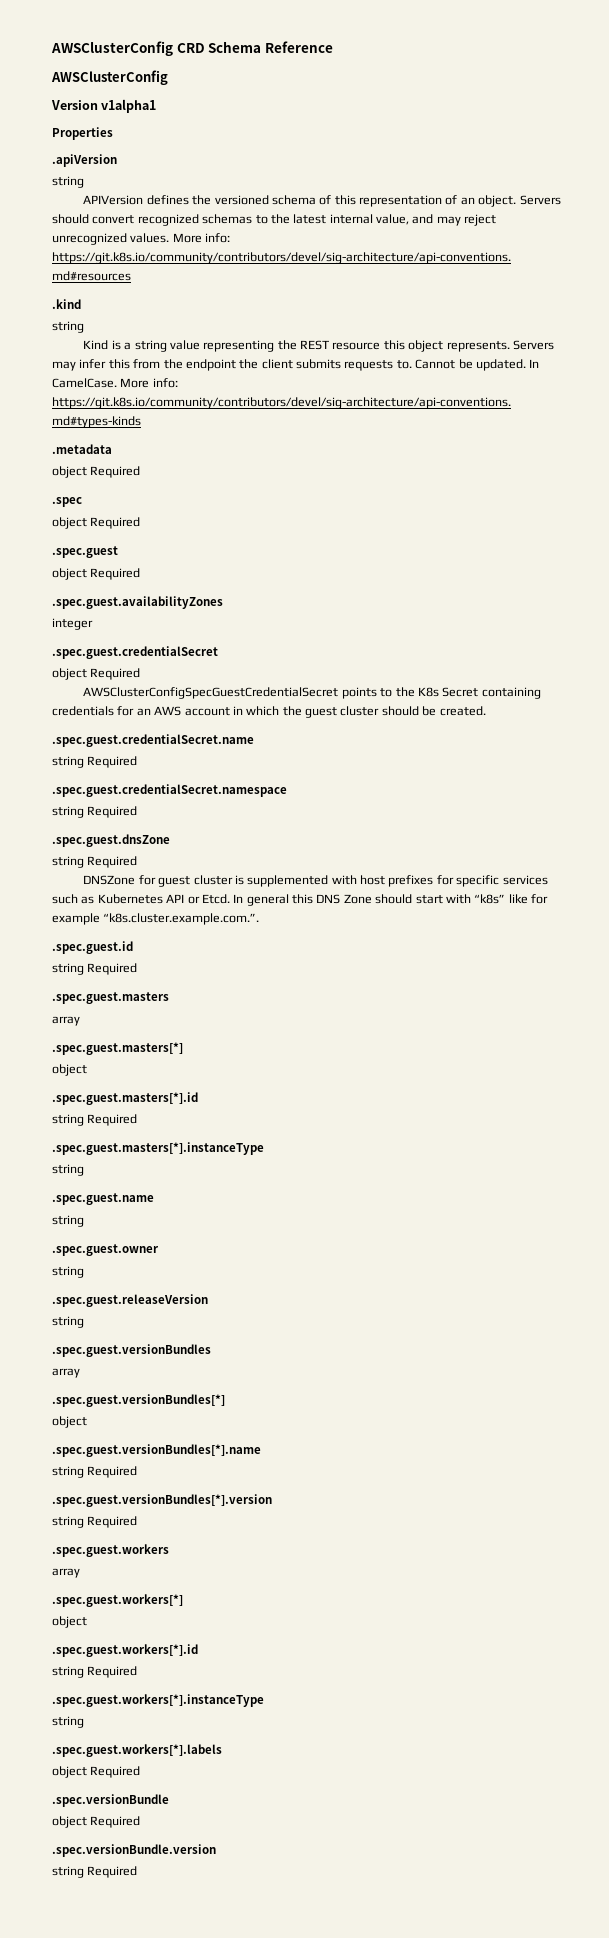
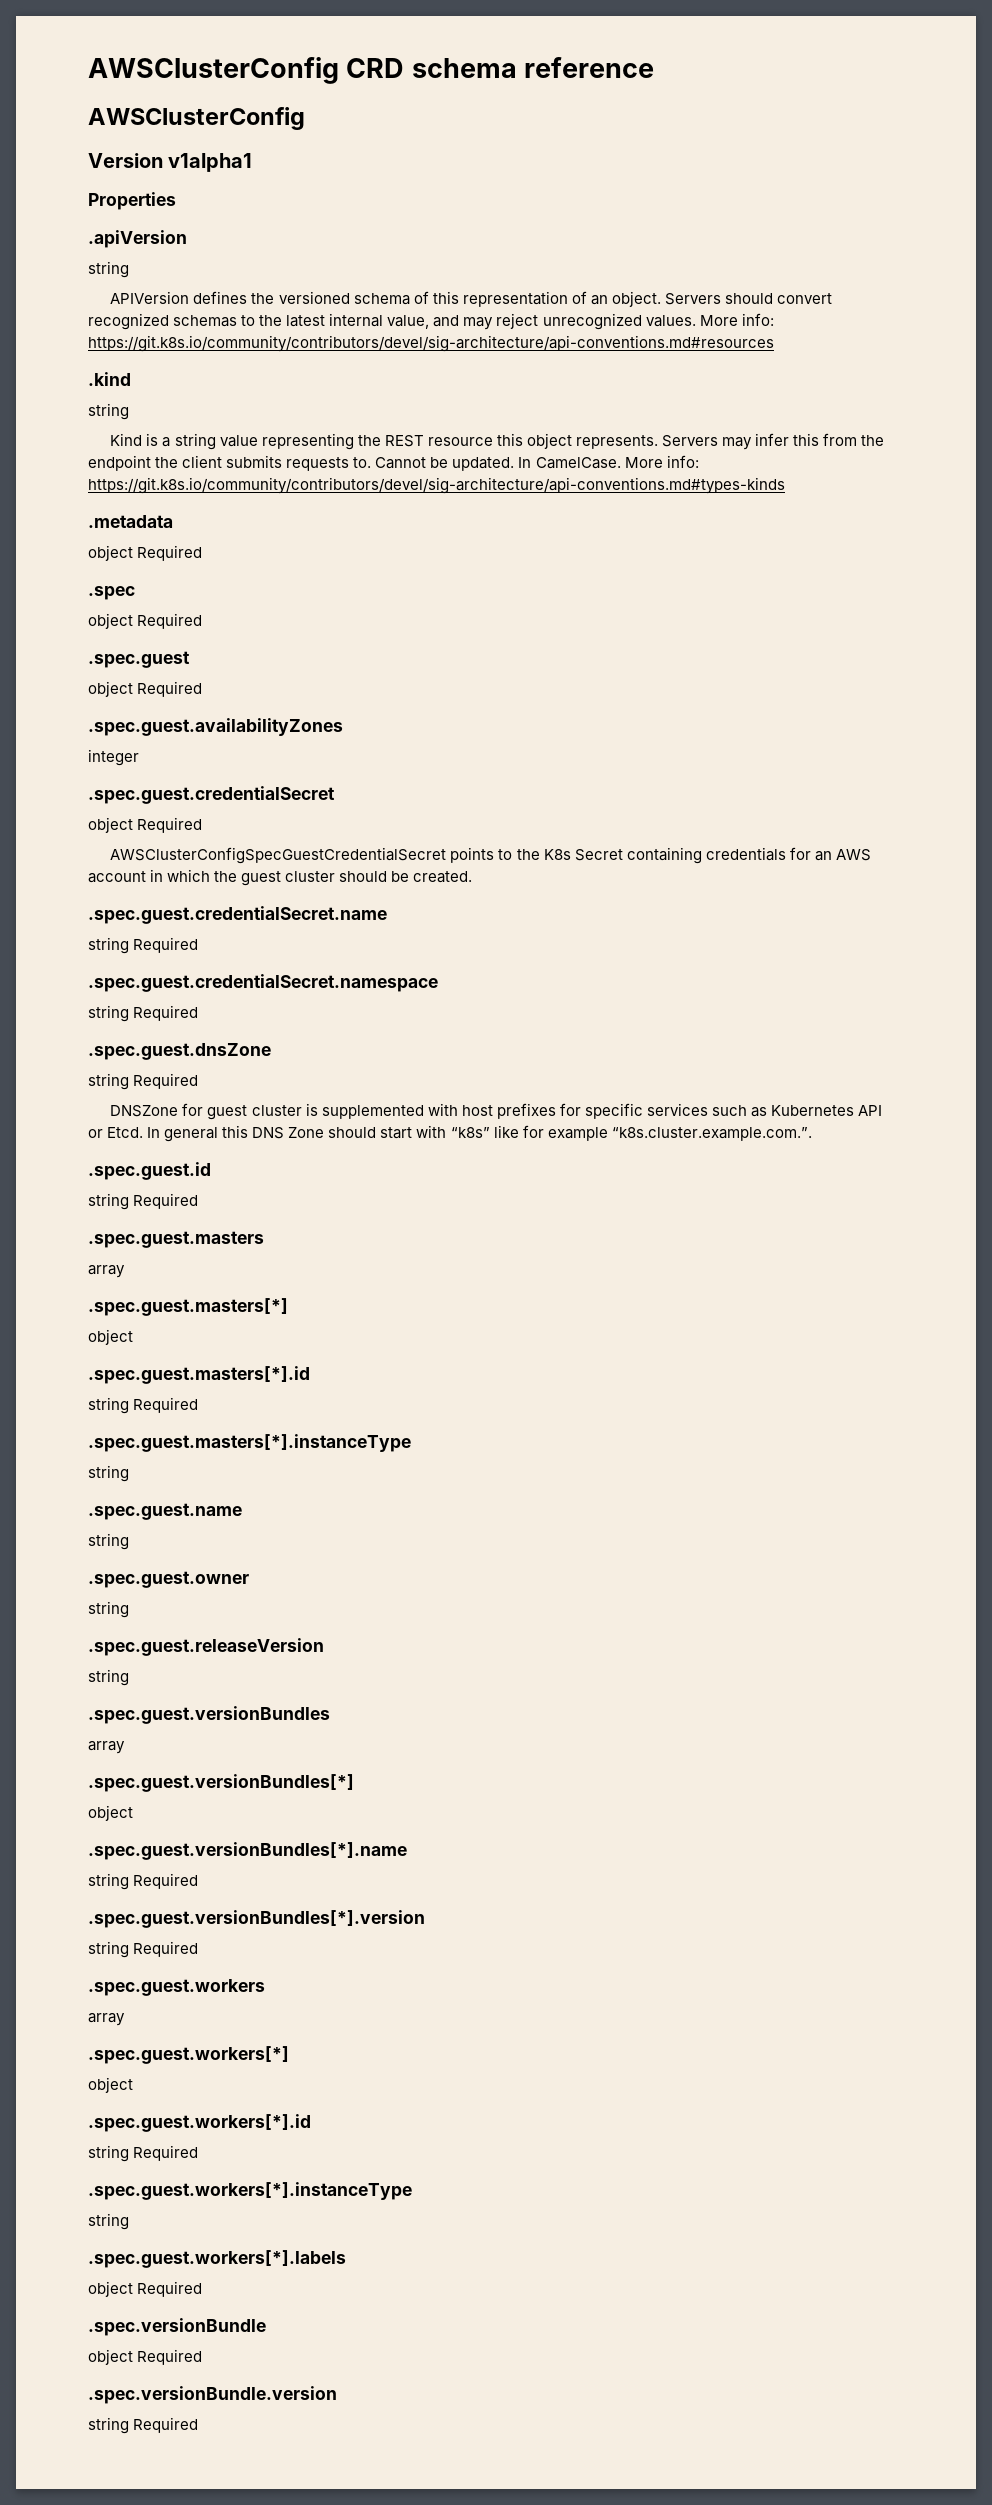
- AWSClusterConfig CRD Schema Reference
+ AWSClusterConfig CRD schema reference

